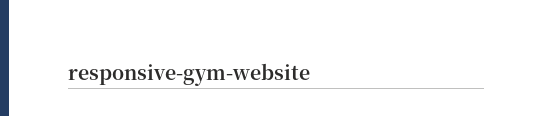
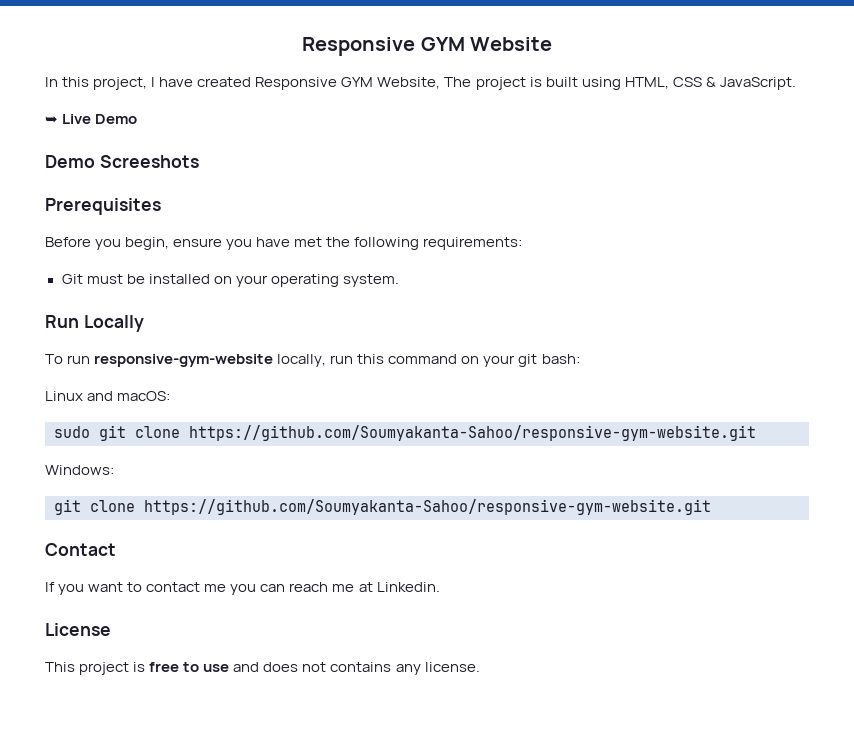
- responsive-gym-website
+ Responsive GYM Website
+ In this project, I have created Responsive GYM Website, The project is built using HTML, CSS & JavaScript.
+ ➥ Live Demo
+ Demo Screeshots
+ Prerequisites
+ Before you begin, ensure you have met the following requirements:
+ Git must be installed on your operating system.
+ Run Locally
+ To run responsive-gym-website locally, run this command on your git bash:
+ Linux and macOS:
+ sudo git clone https://github.com/Soumyakanta-Sahoo/responsive-gym-website.git
+ Windows:
+ git clone https://github.com/Soumyakanta-Sahoo/responsive-gym-website.git
+ Contact
+ If you want to contact me you can reach me at Linkedin.
+ License
+ This project is free to use and does not contains any license.

